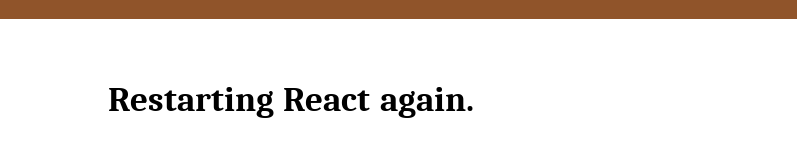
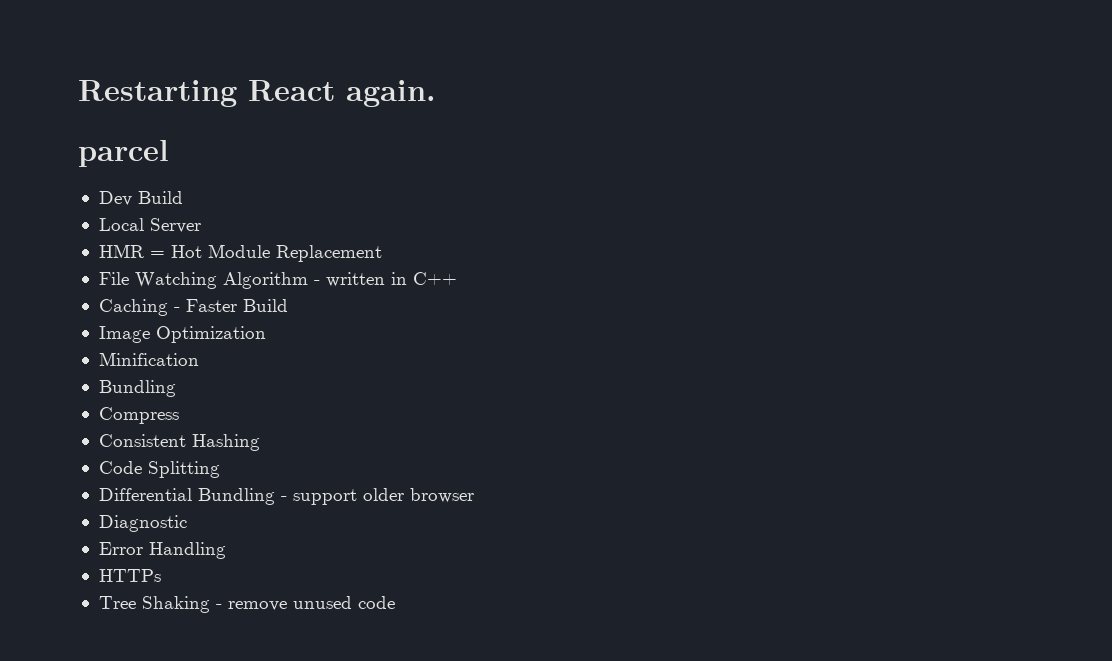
+ parcel
+ Dev Build
+ Local Server
+ HMR = Hot Module Replacement
+ File Watching Algorithm - written in C++
+ Caching - Faster Build
+ Image Optimization
+ Minification
+ Bundling
+ Compress
+ Consistent Hashing
+ Code Splitting
+ Differential Bundling - support older browser
+ Diagnostic
+ Error Handling
+ HTTPs
+ Tree Shaking - remove unused code

